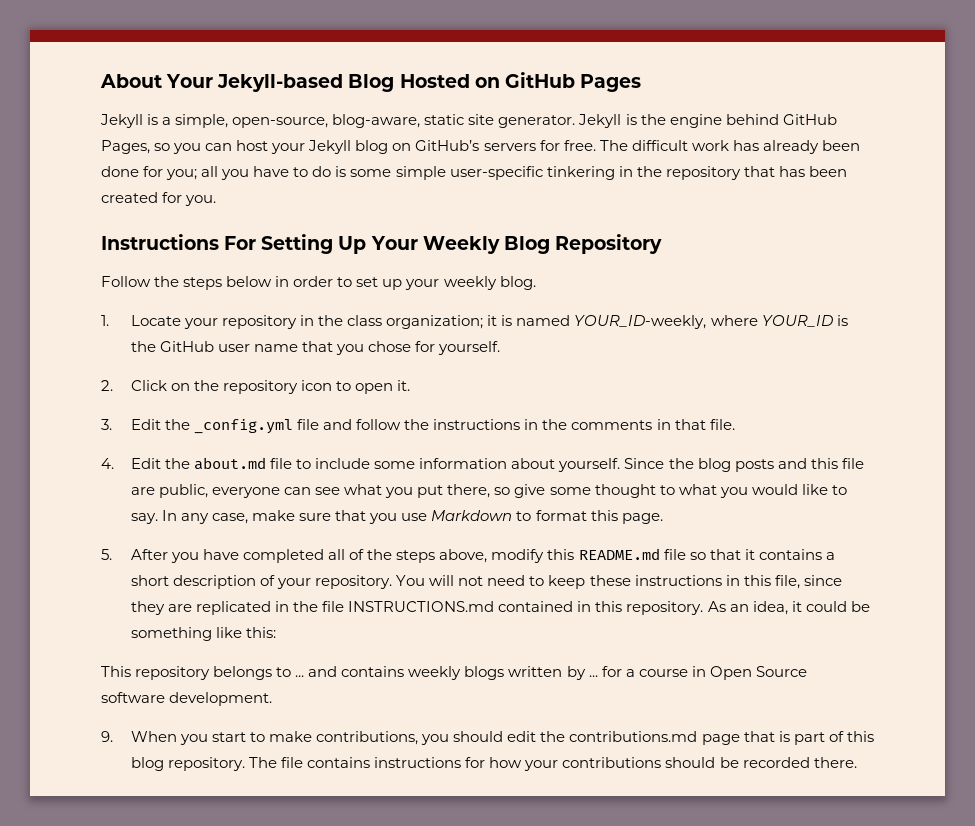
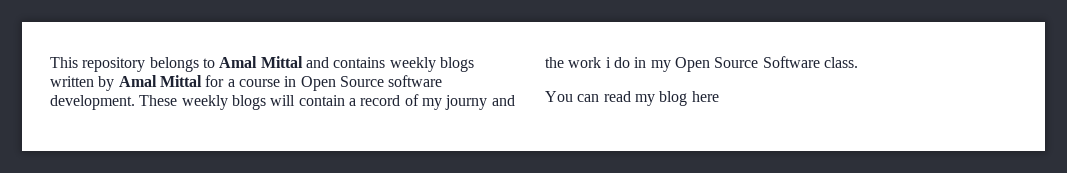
- About Your Jekyll-based Blog Hosted on GitHub Pages
- Jekyll is a simple, open-source, blog-aware, static site generator. Jekyll is the engine behind GitHub Pages, so you can host your Jekyll blog on GitHub’s servers for free. The difficult work has already been done for you; all you have to do is some simple user-specific tinkering in the repository that has been created for you.
- Instructions For Setting Up Your Weekly Blog Repository
- Follow the steps below in order to set up your weekly blog.
- 1. Locate your repository in the class organization; it is named YOUR_ID-weekly, where YOUR_ID is the GitHub user name that you chose for yourself.
- 2. Click on the repository icon to open it.
- 3. Edit the _config.yml file and follow the instructions in the comments in that file.
- 4. Edit the about.md file to include some information about yourself. Since the blog posts and this file are public, everyone can see what you put there, so give some thought to what you would like to say. In any case, make sure that you use Markdown to format this page.
- 5. After you have completed all of the steps above, modify this README.md file so that it contains a short description of your repository. You will not need to keep these instructions in this file, since they are replicated in the file INSTRUCTIONS.md contained in this repository. As an idea, it could be something like this:
- This repository belongs to ... and contains weekly blogs written by ... for a course in Open Source software development.
- 9. When you start to make contributions, you should edit the contributions.md page that is part of this blog repository. The file contains instructions for how your contributions should be recorded there.
+ This repository belongs to Amal Mittal and contains weekly blogs written by Amal Mittal for a course in Open Source software development. These weekly blogs will contain a record of my journy and the work i do in my Open Source Software class.
+ You can read my blog here

